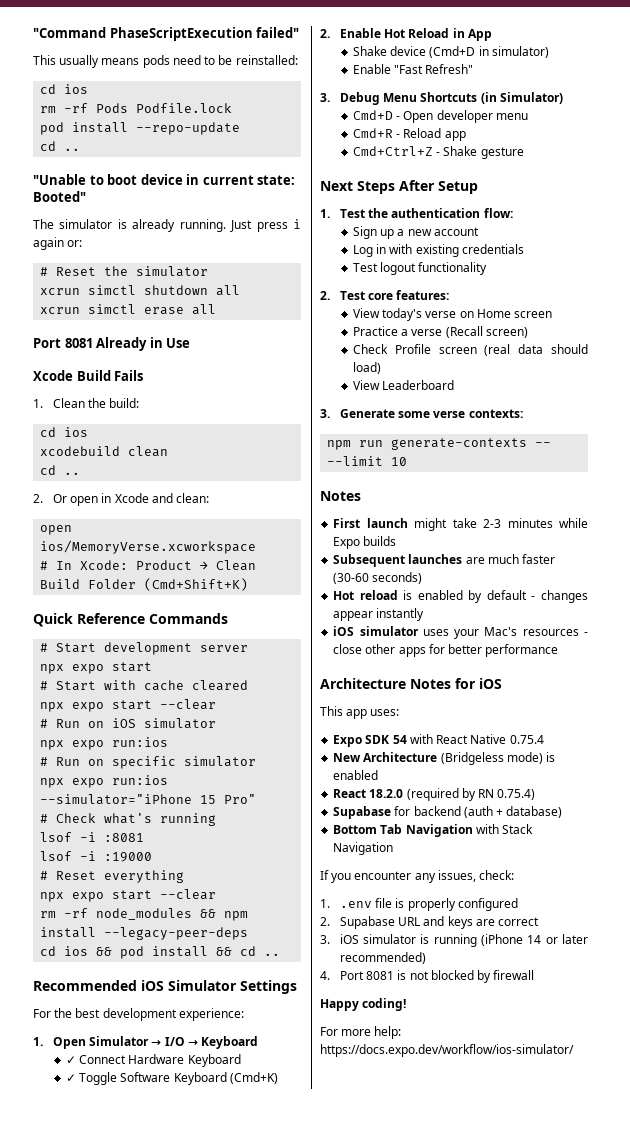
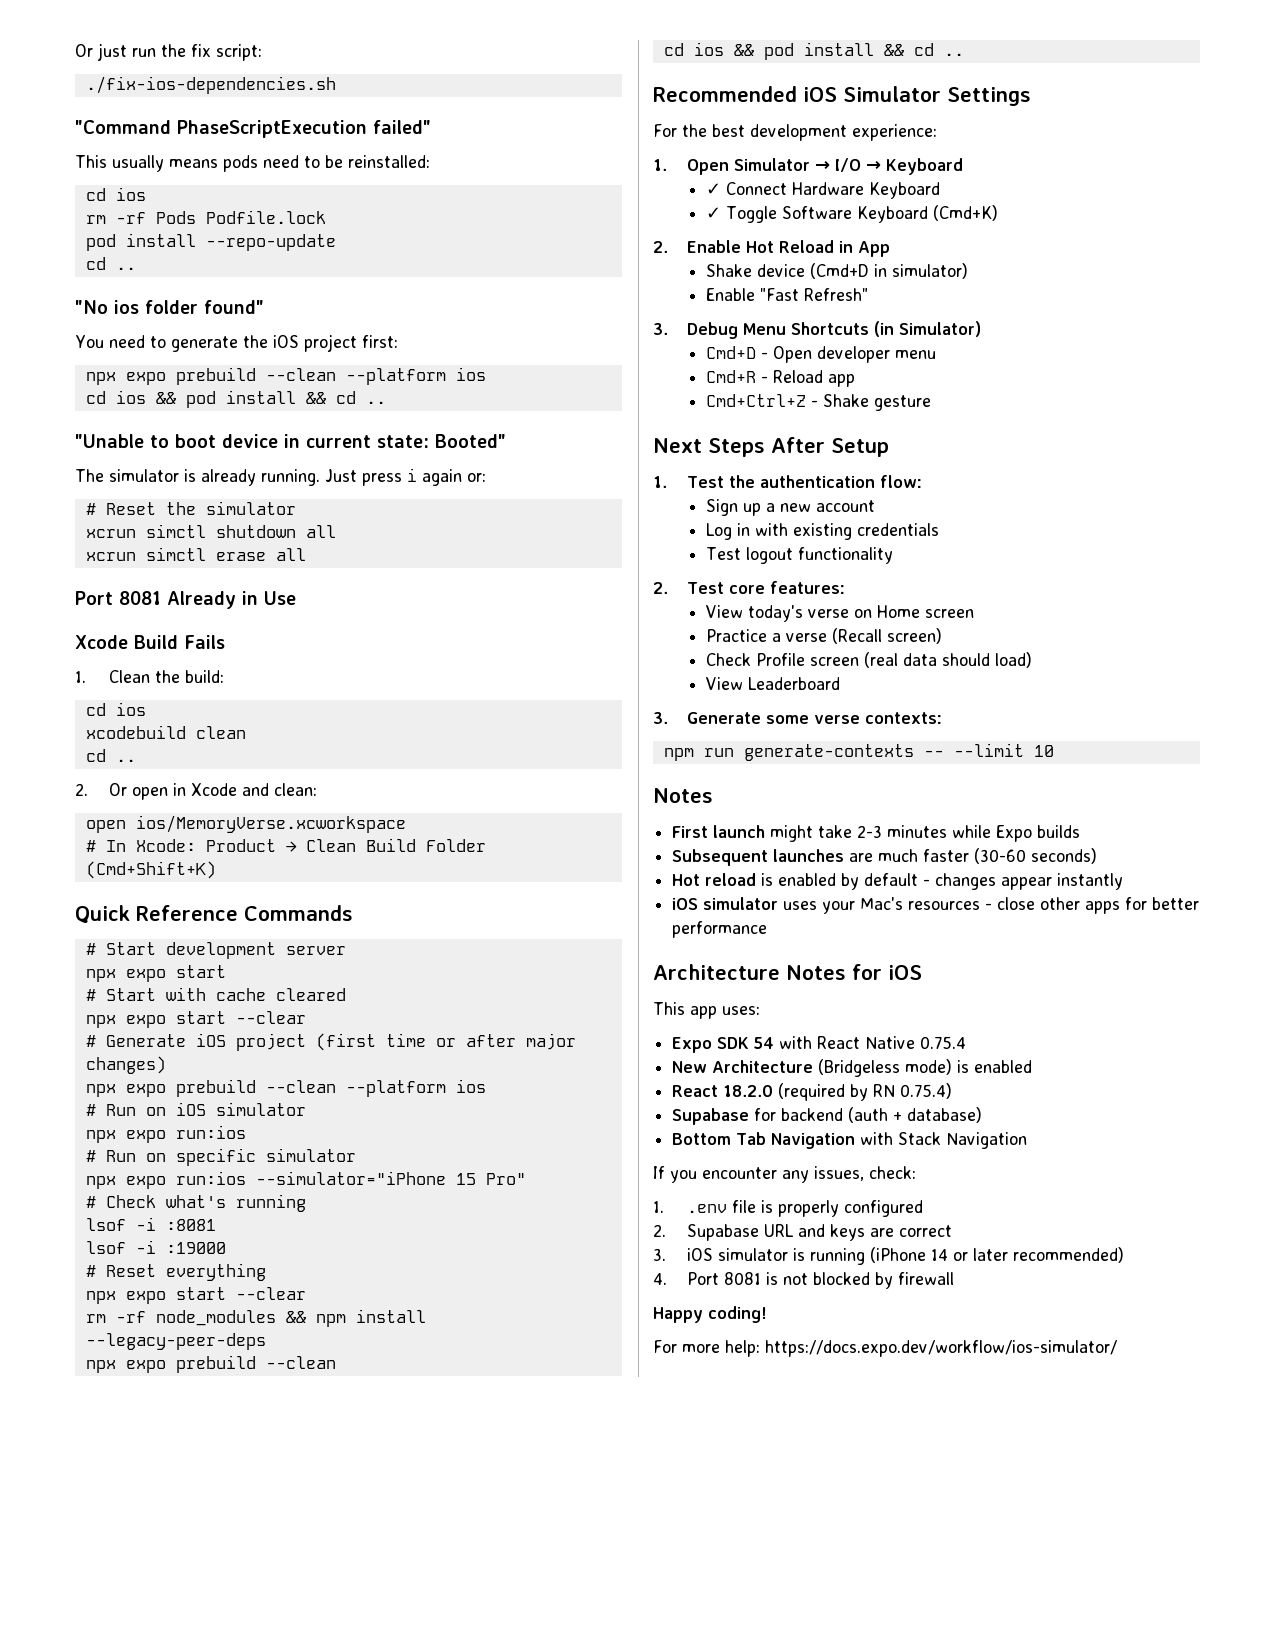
+ Or just run the fix script:
+ ./fix-ios-dependencies.sh
+ "No ios folder found"
+ You need to generate the iOS project first:
+ npx expo prebuild --clean --platform ios
+ cd ios && pod install && cd ..
+ # Generate iOS project (first time or after major changes)
+ npx expo prebuild --clean --platform ios
  rm -rf node_modules && npm install --legacy-peer-deps
+ npx expo prebuild --clean

